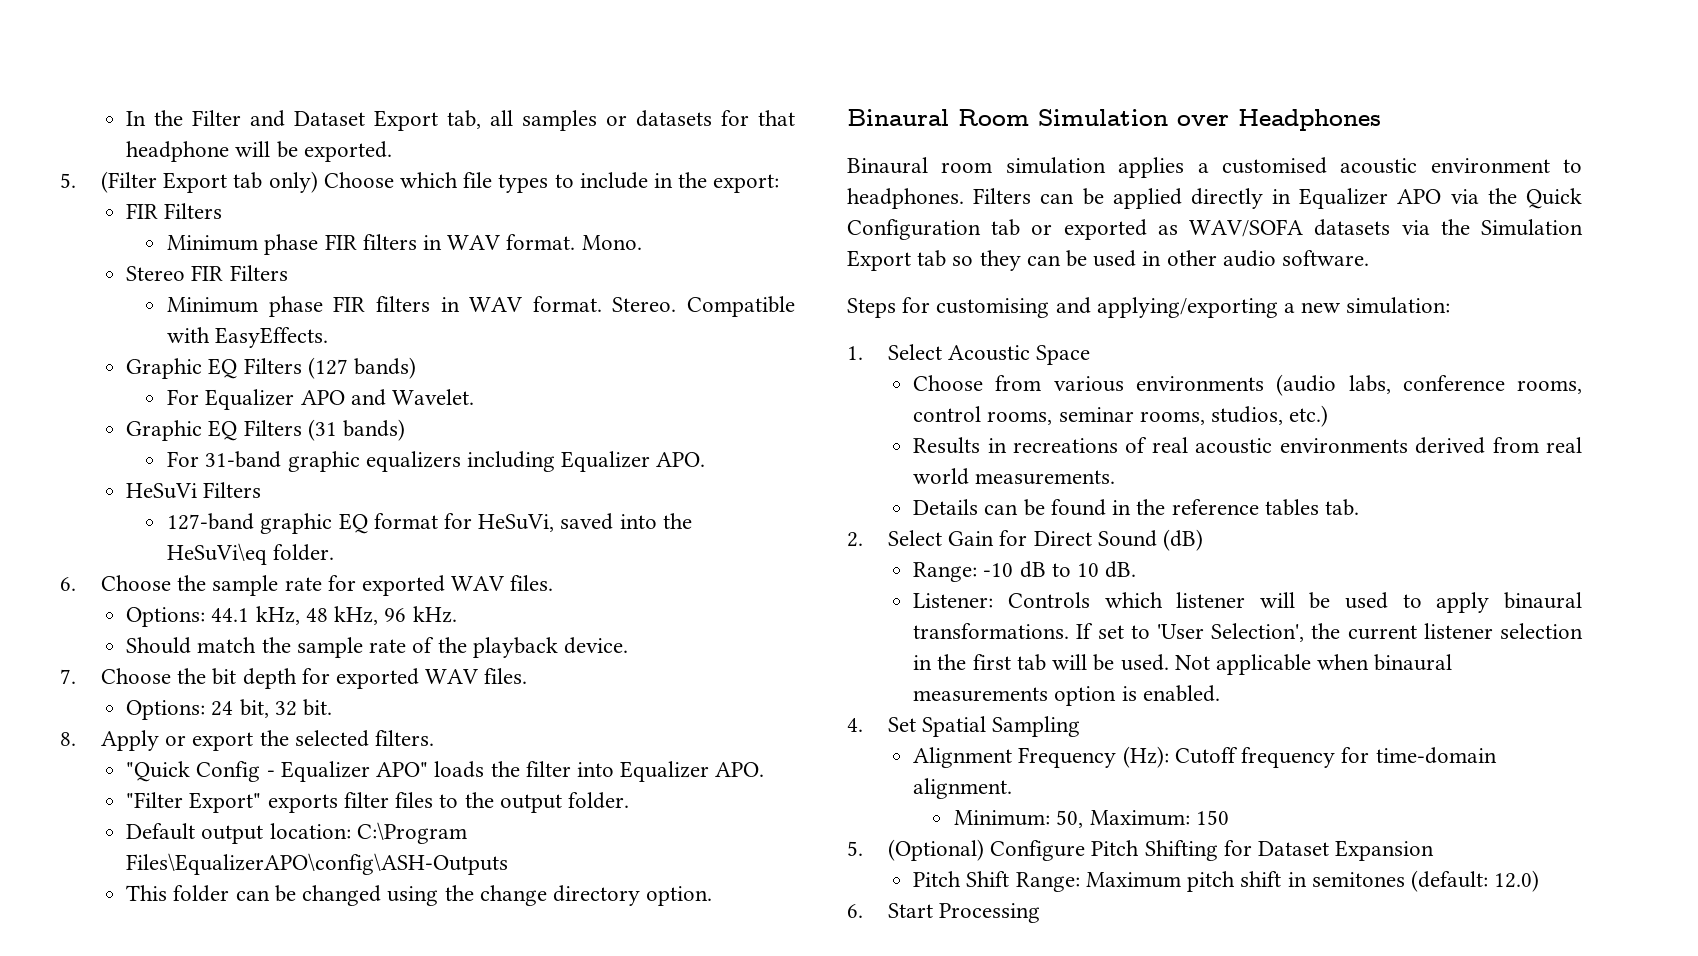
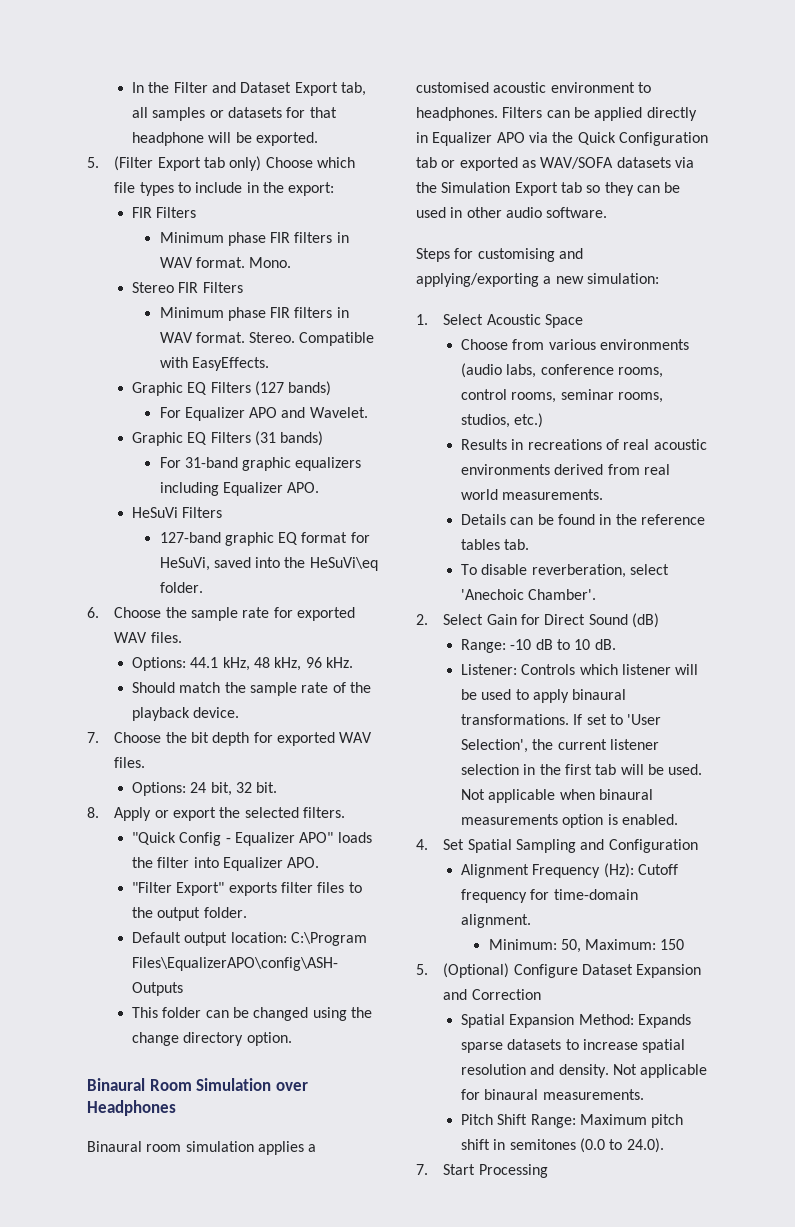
+ To disable reverberation, select 'Anechoic Chamber'.
- 4. Set Spatial Sampling
+ 4. Set Spatial Sampling and Configuration
- 5. (Optional) Configure Pitch Shifting for Dataset Expansion
+ 5. (Optional) Configure Dataset Expansion and Correction
+ Spatial Expansion Method: Expands sparse datasets to increase spatial resolution and density. Not applicable for binaural measurements.
- Pitch Shift Range: Maximum pitch shift in semitones (default: 12.0)
- 6. Start Processing
+ Pitch Shift Range: Maximum pitch shift in semitones (0.0 to 24.0).
+ 7. Start Processing

